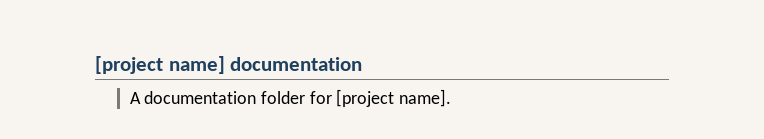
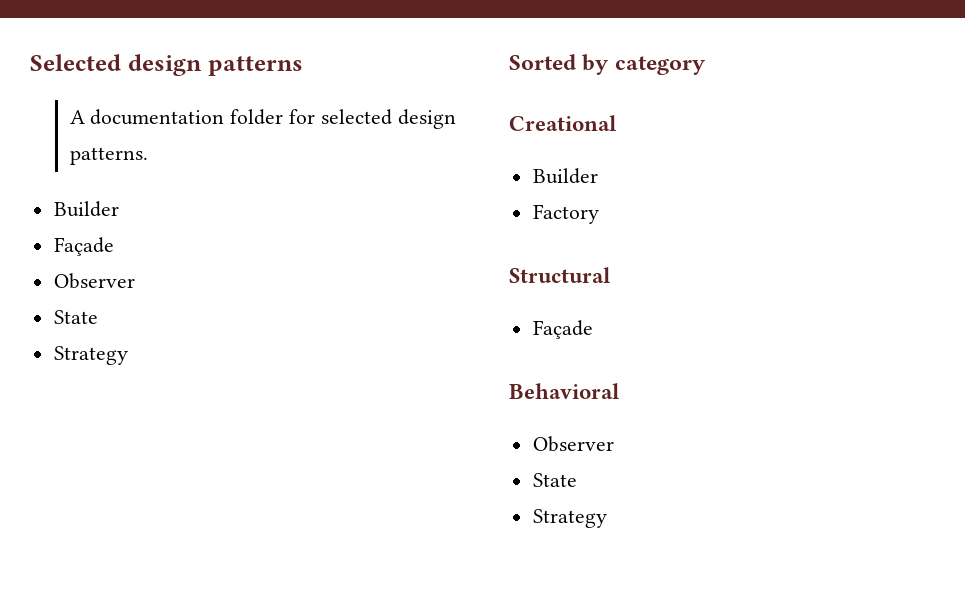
- [project name] documentation
+ Selected design patterns
- A documentation folder for [project name].
+ A documentation folder for selected design patterns.
+ Builder
+ Façade
+ Observer
+ State
+ Strategy
+ Sorted by category
+ Creational
+ Builder
+ Factory
+ Structural
+ Façade
+ Behavioral
+ Observer
+ State
+ Strategy

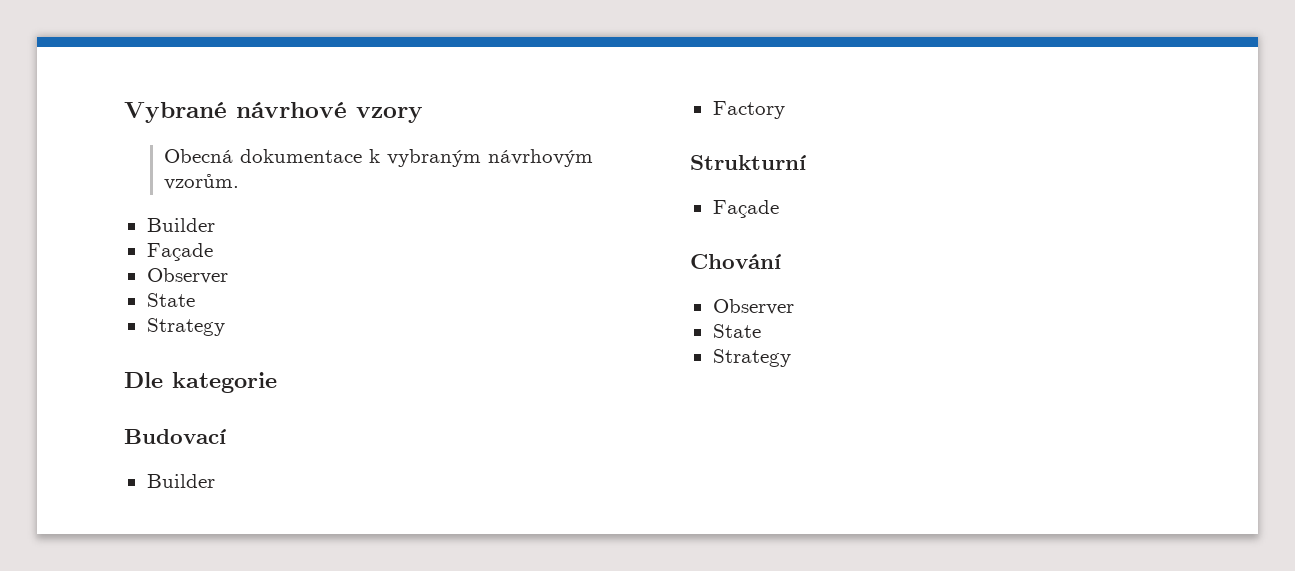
- Selected design patterns
- A documentation folder for selected design patterns.
+ Vybrané návrhové vzory
+ Obecná dokumentace k vybraným návrhovým vzorům.
- Sorted by category
- Creational
+ Dle kategorie
+ Budovací
- Structural
+ Strukturní
  Façade
- Behavioral
+ Chování

